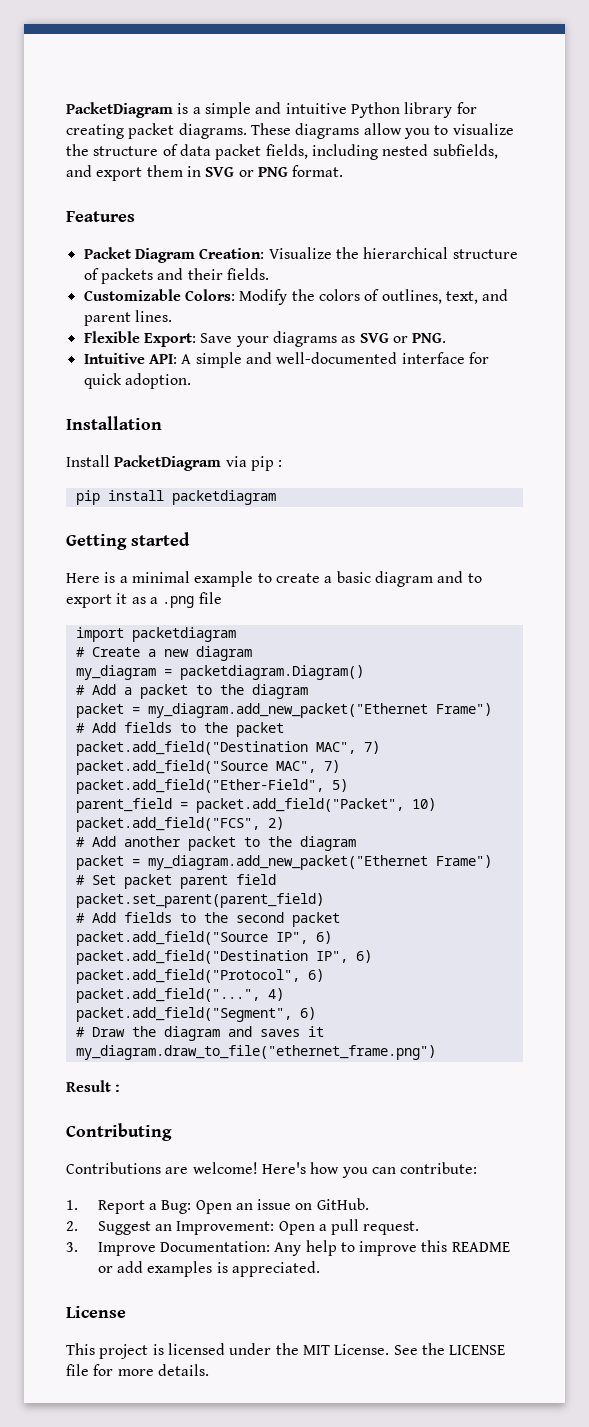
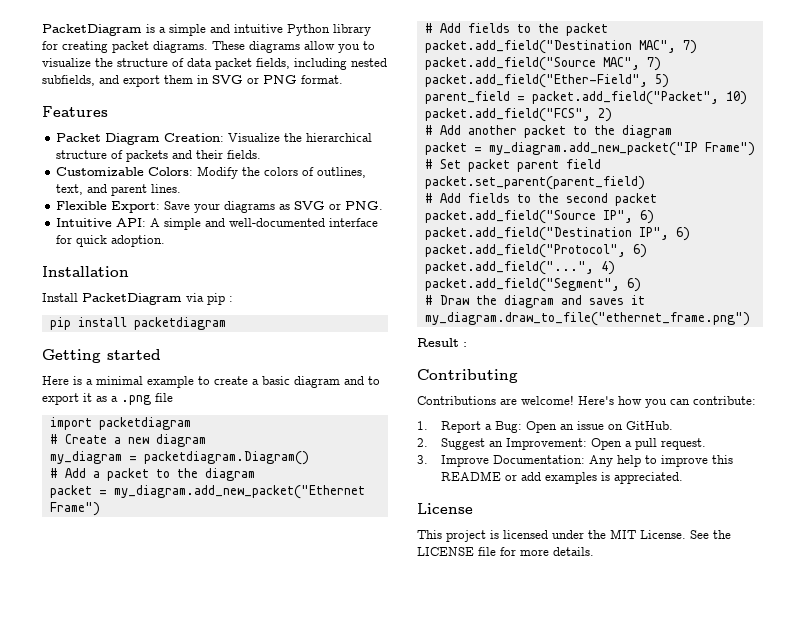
  # Add another packet to the diagram
- packet = my_diagram.add_new_packet("Ethernet Frame")
+ packet = my_diagram.add_new_packet("IP Frame")

